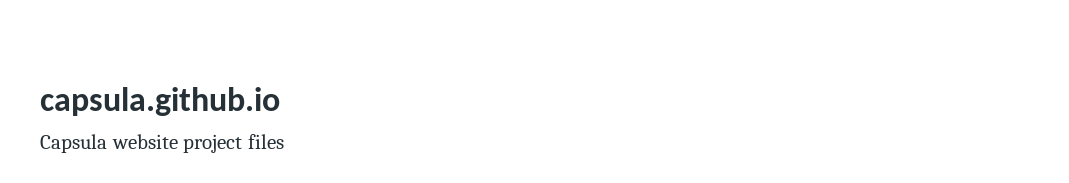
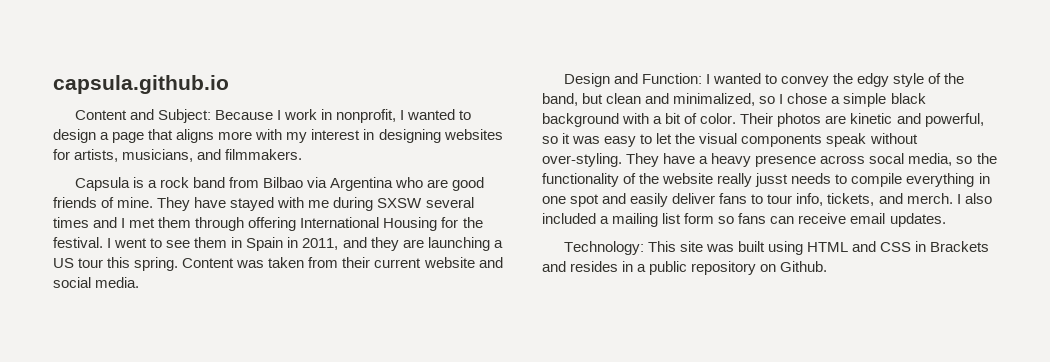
- Capsula website project files
+ Content and Subject: Because I work in nonprofit, I wanted to design a page that aligns more with my interest in designing websites for artists, musicians, and filmmakers.
+ Capsula is a rock band from Bilbao via Argentina who are good friends of mine. They have stayed with me during SXSW several times and I met them through offering International Housing for the festival. I went to see them in Spain in 2011, and they are launching a US tour this spring. Content was taken from their current website and social media.
+ Design and Function: I wanted to convey the edgy style of the band, but clean and minimalized, so I chose a simple black background with a bit of color. Their photos are kinetic and powerful, so it was easy to let the visual components speak without over-styling. They have a heavy presence across socal media, so the functionality of the website really jusst needs to compile everything in one spot and easily deliver fans to tour info, tickets, and merch. I also included a mailing list form so fans can receive email updates.
+ Technology: This site was built using HTML and CSS in Brackets and resides in a public repository on Github.

